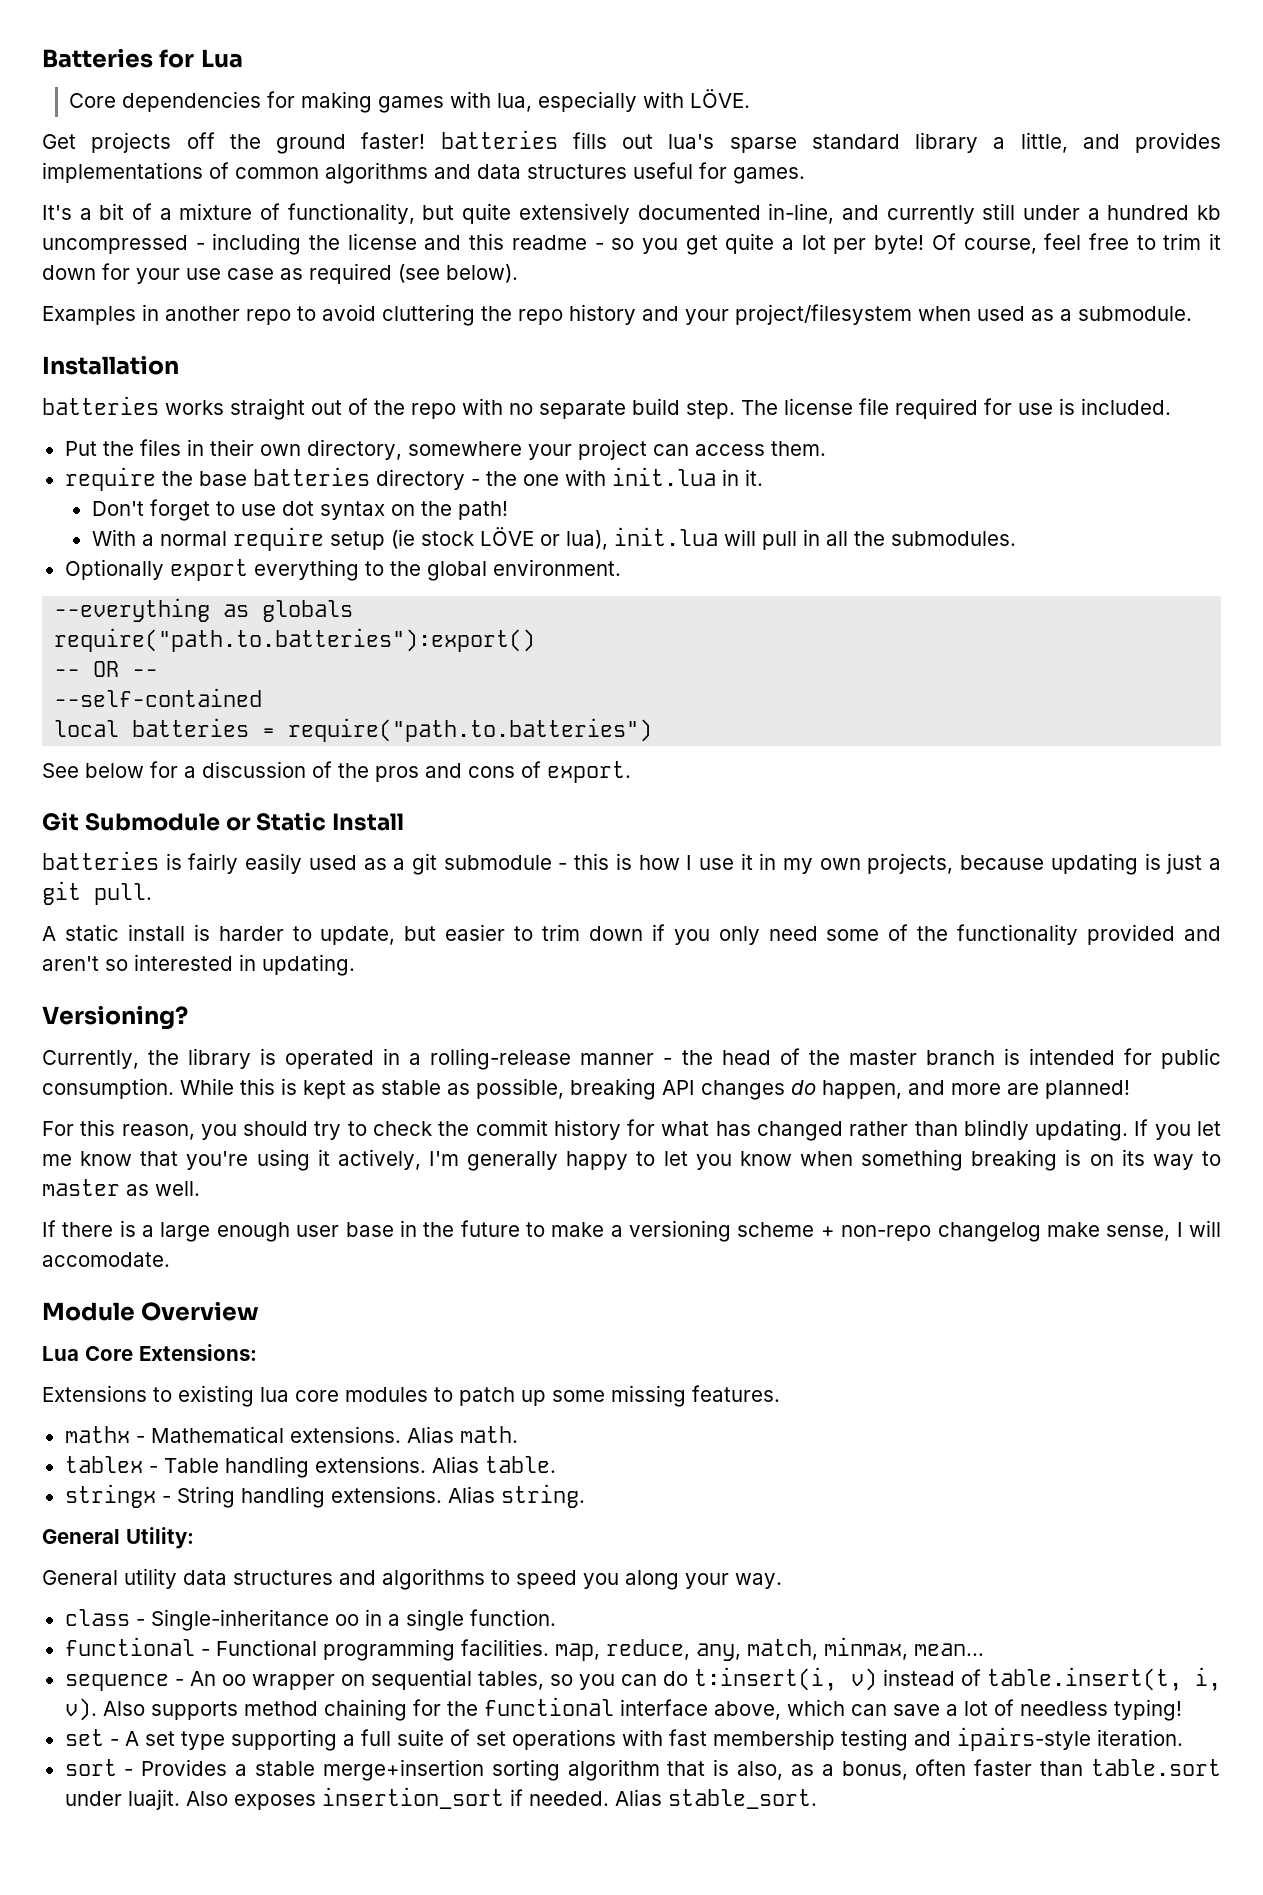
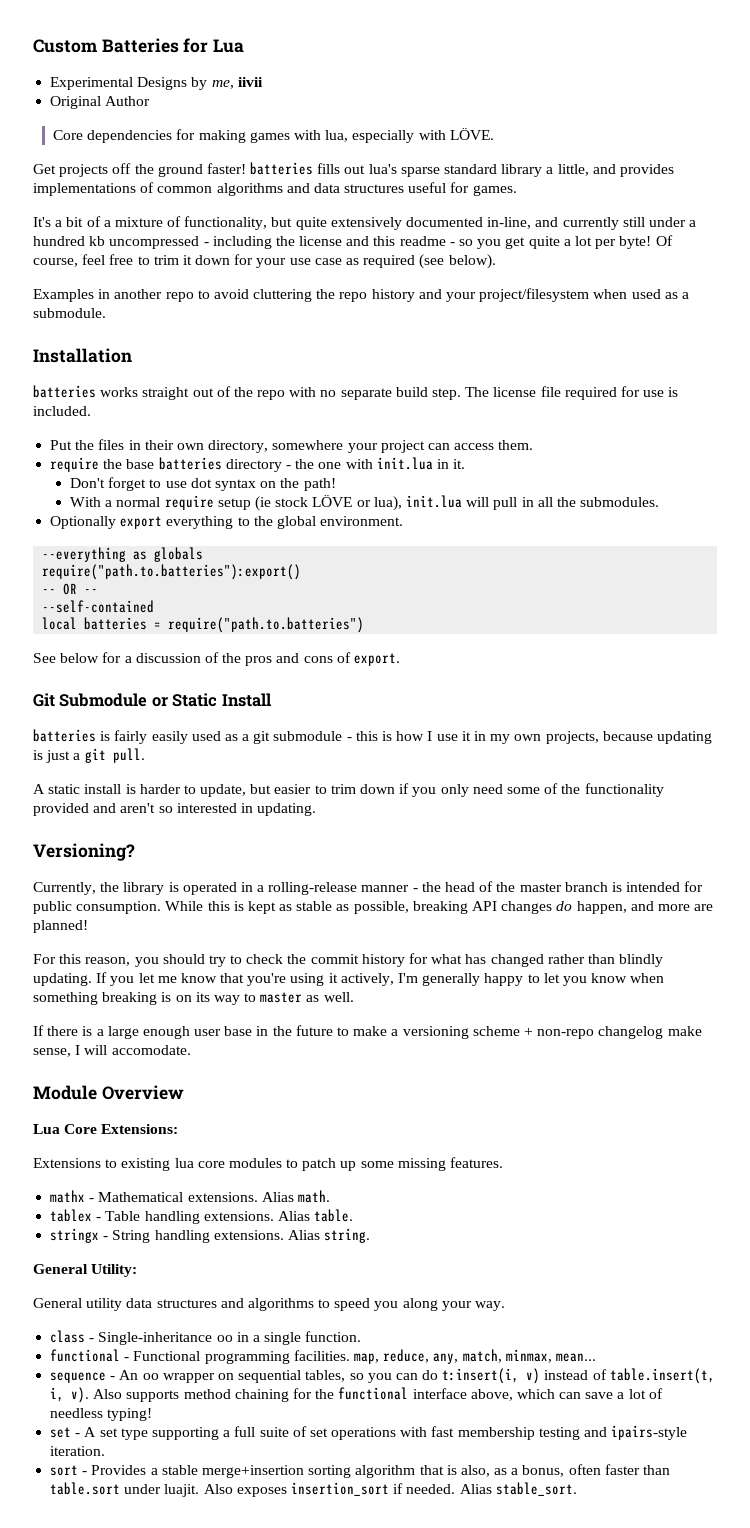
- Batteries for Lua
+ Custom Batteries for Lua
+ Experimental Designs by me, iivii
+ Original Author

